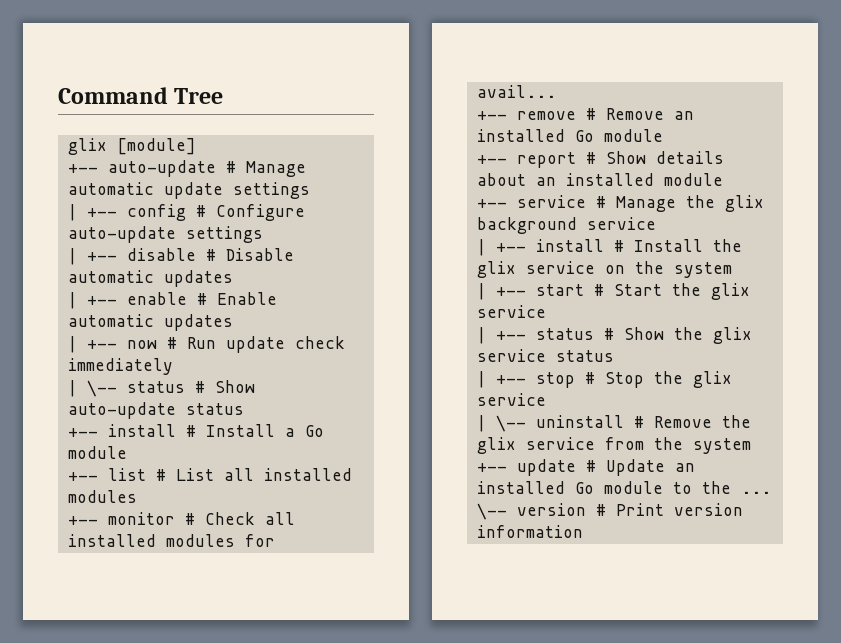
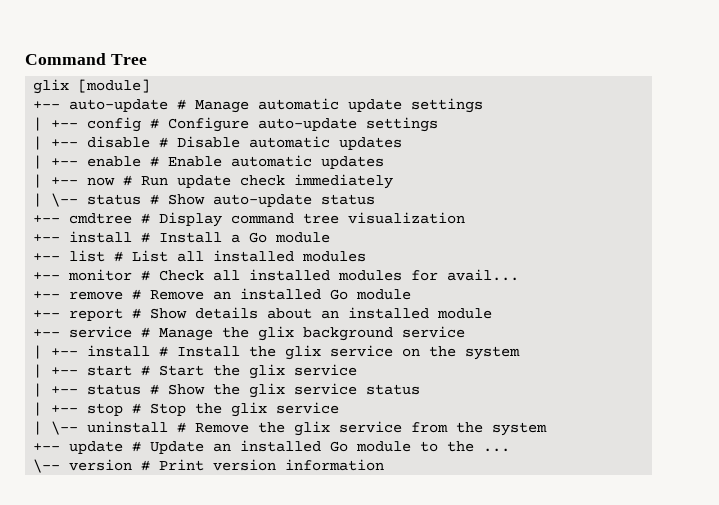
+ +-- cmdtree # Display command tree visualization

